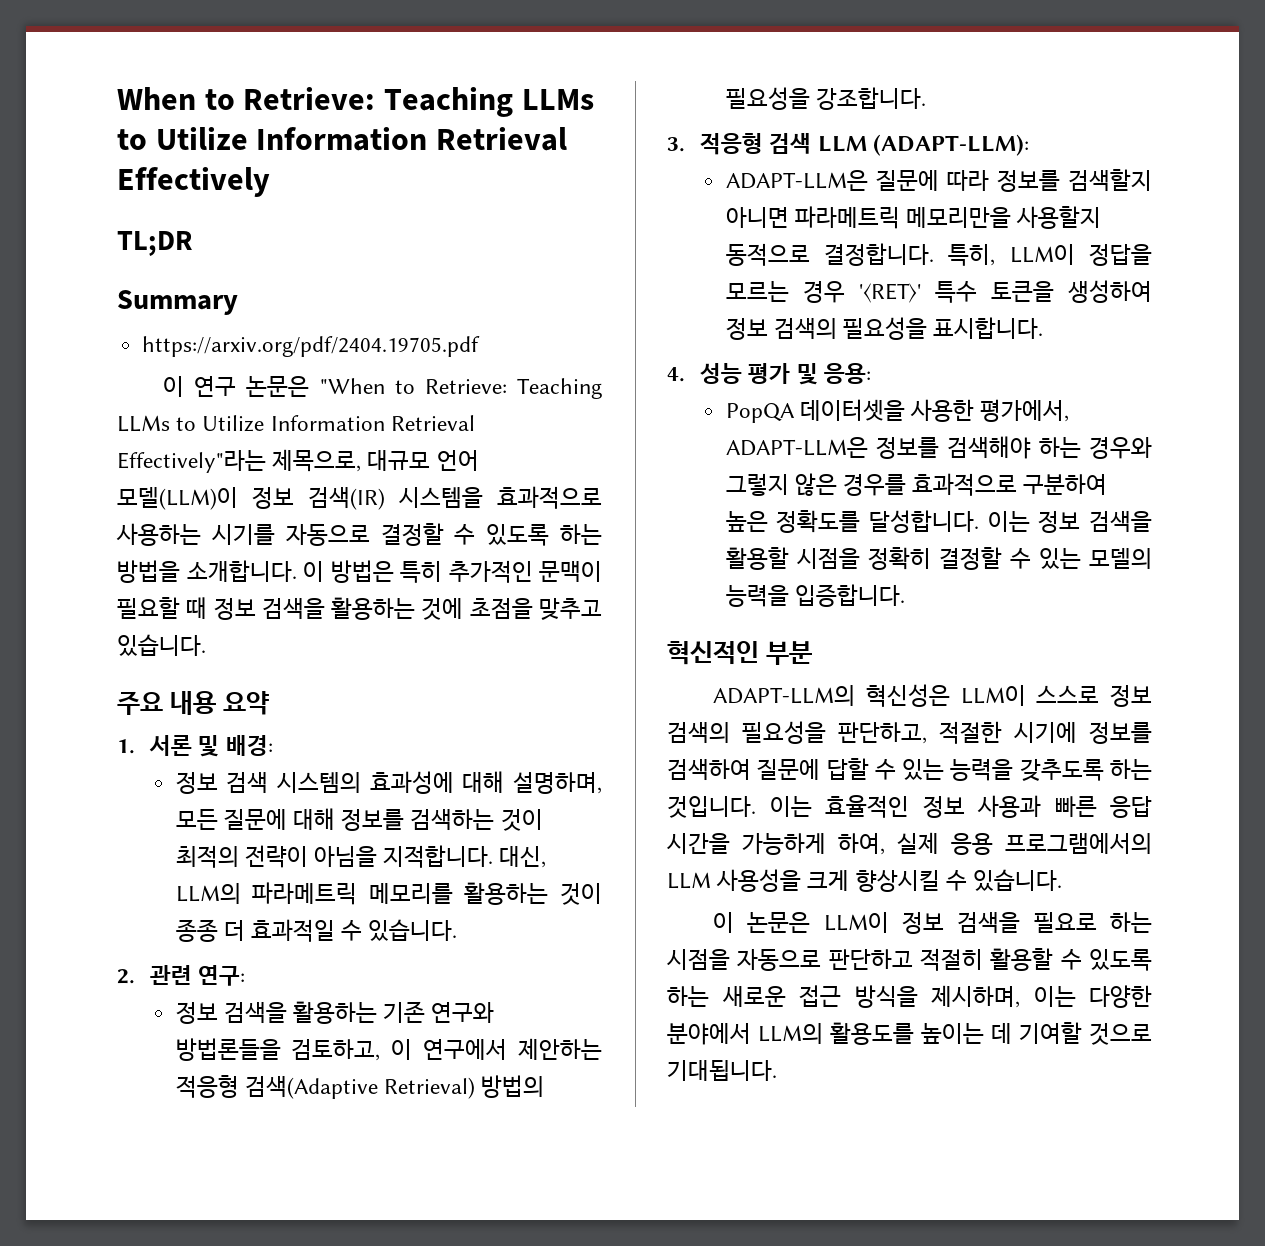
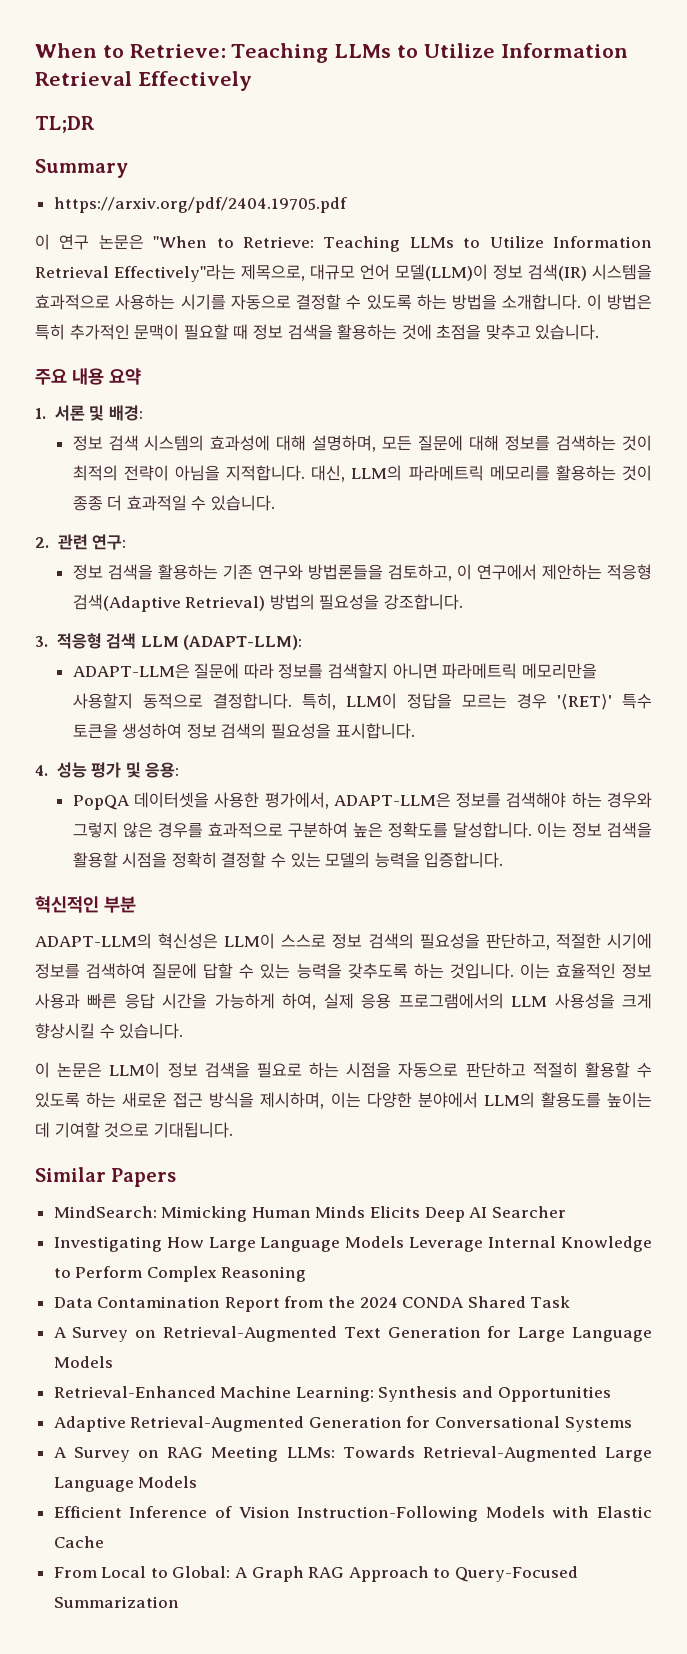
+ Similar Papers
+ MindSearch: Mimicking Human Minds Elicits Deep AI Searcher
+ Investigating How Large Language Models Leverage Internal Knowledge to Perform Complex Reasoning
+ Data Contamination Report from the 2024 CONDA Shared Task
+ A Survey on Retrieval-Augmented Text Generation for Large Language Models
+ Retrieval-Enhanced Machine Learning: Synthesis and Opportunities
+ Adaptive Retrieval-Augmented Generation for Conversational Systems
+ A Survey on RAG Meeting LLMs: Towards Retrieval-Augmented Large Language Models
+ Efficient Inference of Vision Instruction-Following Models with Elastic Cache
+ From Local to Global: A Graph RAG Approach to Query-Focused Summarization

